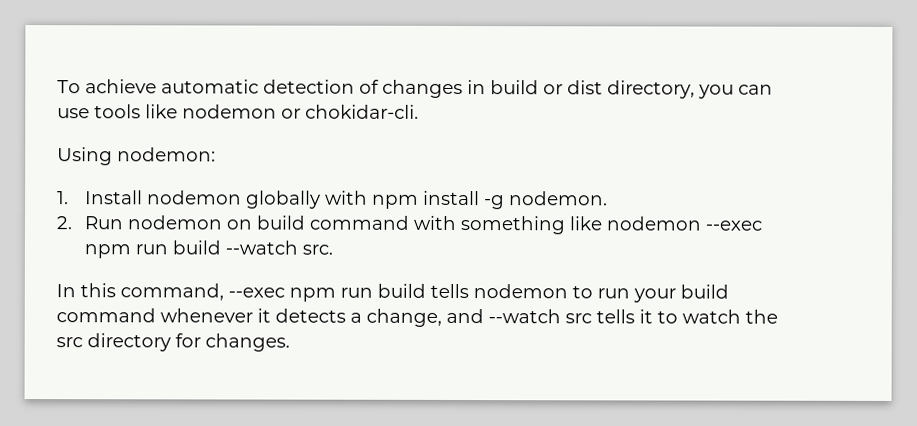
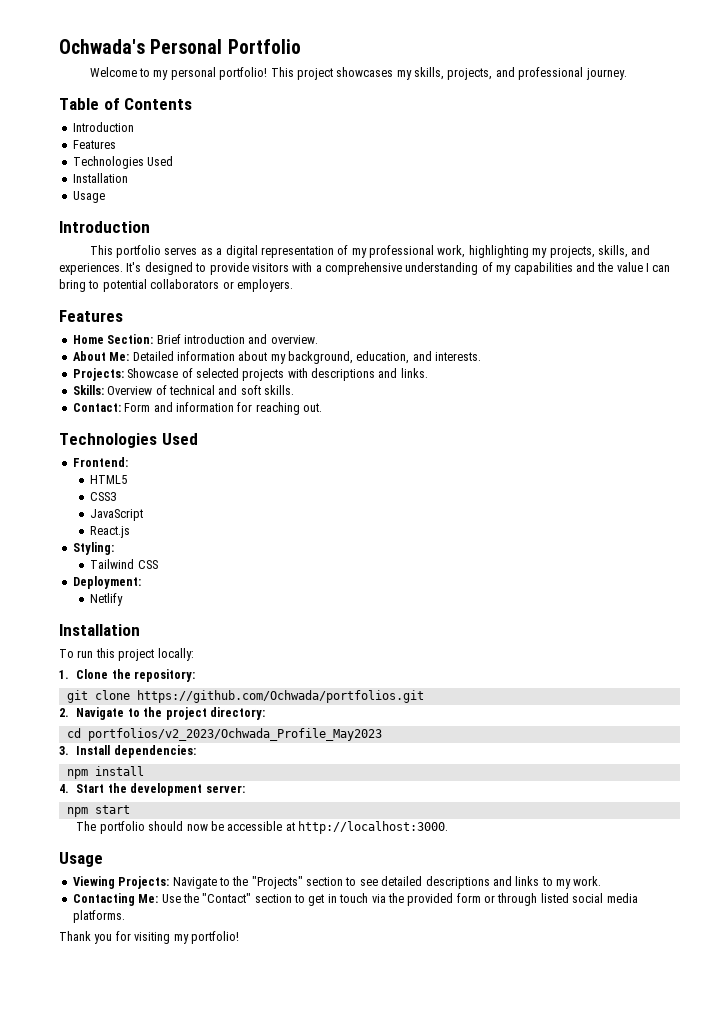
- To achieve automatic detection of changes in build or dist directory, you can use tools like nodemon or chokidar-cli.
- Using nodemon:
- 1. Install nodemon globally with npm install -g nodemon.
- 2. Run nodemon on build command with something like nodemon --exec npm run build --watch src.
- In this command, --exec npm run build tells nodemon to run your build command whenever it detects a change, and --watch src tells it to watch the src directory for changes.
+ Ochwada's Personal Portfolio
+ Welcome to my personal portfolio! This project showcases my skills, projects, and professional journey.
+ Table of Contents
+ Introduction
+ Features
+ Technologies Used
+ Installation
+ Usage
+ Introduction
+ This portfolio serves as a digital representation of my professional work, highlighting my projects, skills, and experiences. It's designed to provide visitors with a comprehensive understanding of my capabilities and the value I can bring to potential collaborators or employers.
+ Features
+ Home Section: Brief introduction and overview.
+ About Me: Detailed information about my background, education, and interests.
+ Projects: Showcase of selected projects with descriptions and links.
+ Skills: Overview of technical and soft skills.
+ Contact: Form and information for reaching out.
+ Technologies Used
+ Frontend:
+ HTML5
+ CSS3
+ JavaScript
+ React.js
+ Styling:
+ Tailwind CSS
+ Deployment:
+ Netlify
+ Installation
+ To run this project locally:
+ 1. Clone the repository:
+ git clone https://github.com/Ochwada/portfolios.git
+ 2. Navigate to the project directory:
+ cd portfolios/v2_2023/Ochwada_Profile_May2023
+ 3. Install dependencies:
+ npm install
+ 4. Start the development server:
+ npm start
+ The portfolio should now be accessible at http://localhost:3000.
+ Usage
+ Viewing Projects: Navigate to the "Projects" section to see detailed descriptions and links to my work.
+ Contacting Me: Use the "Contact" section to get in touch via the provided form or through listed social media platforms.
+ Thank you for visiting my portfolio!

